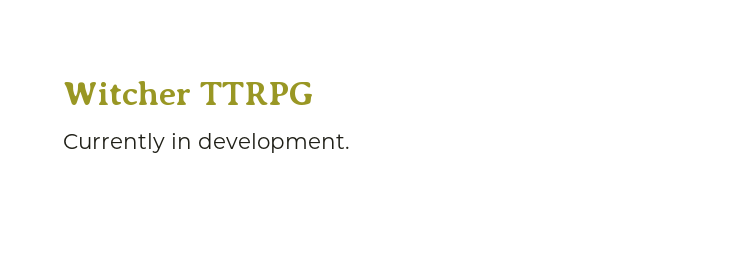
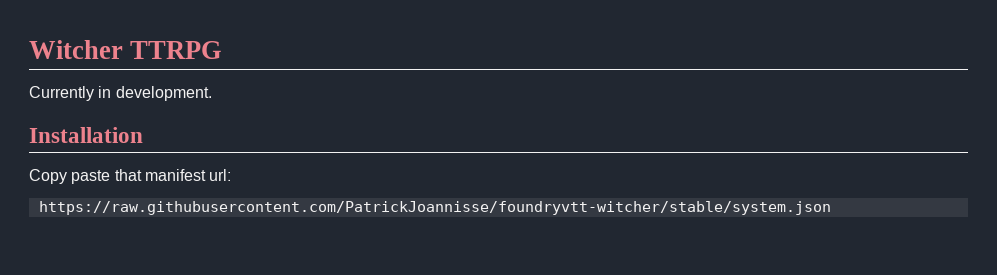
+ Installation
+ Copy paste that manifest url:
+ https://raw.githubusercontent.com/PatrickJoannisse/foundryvtt-witcher/stable/system.json

